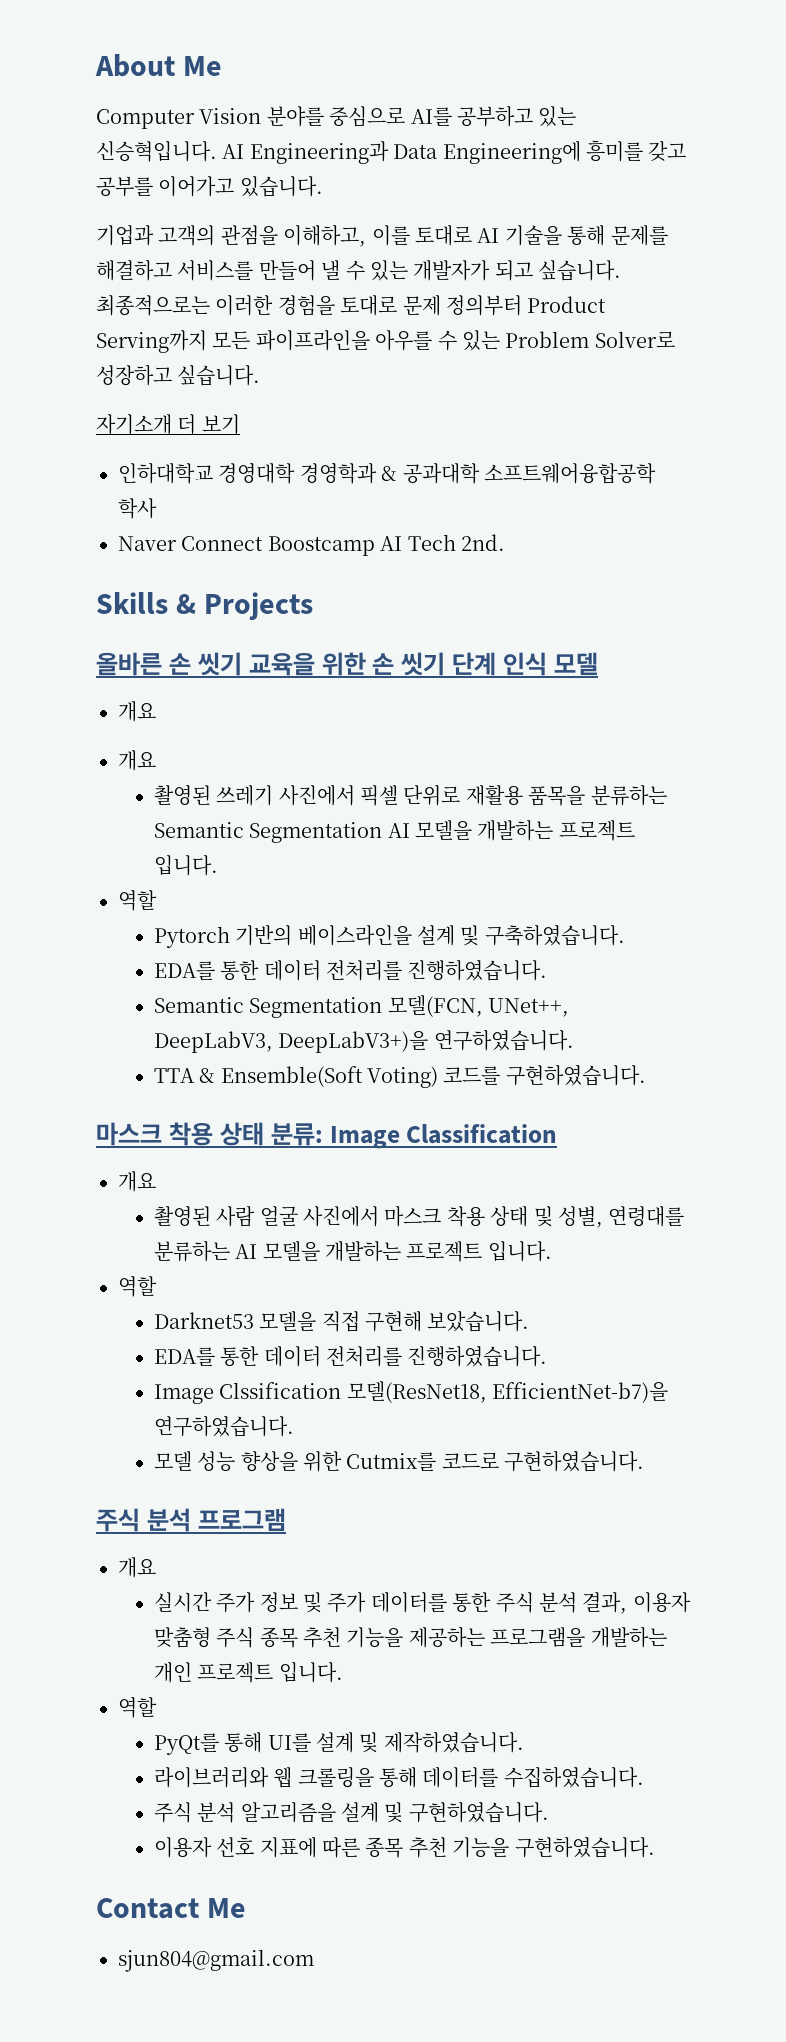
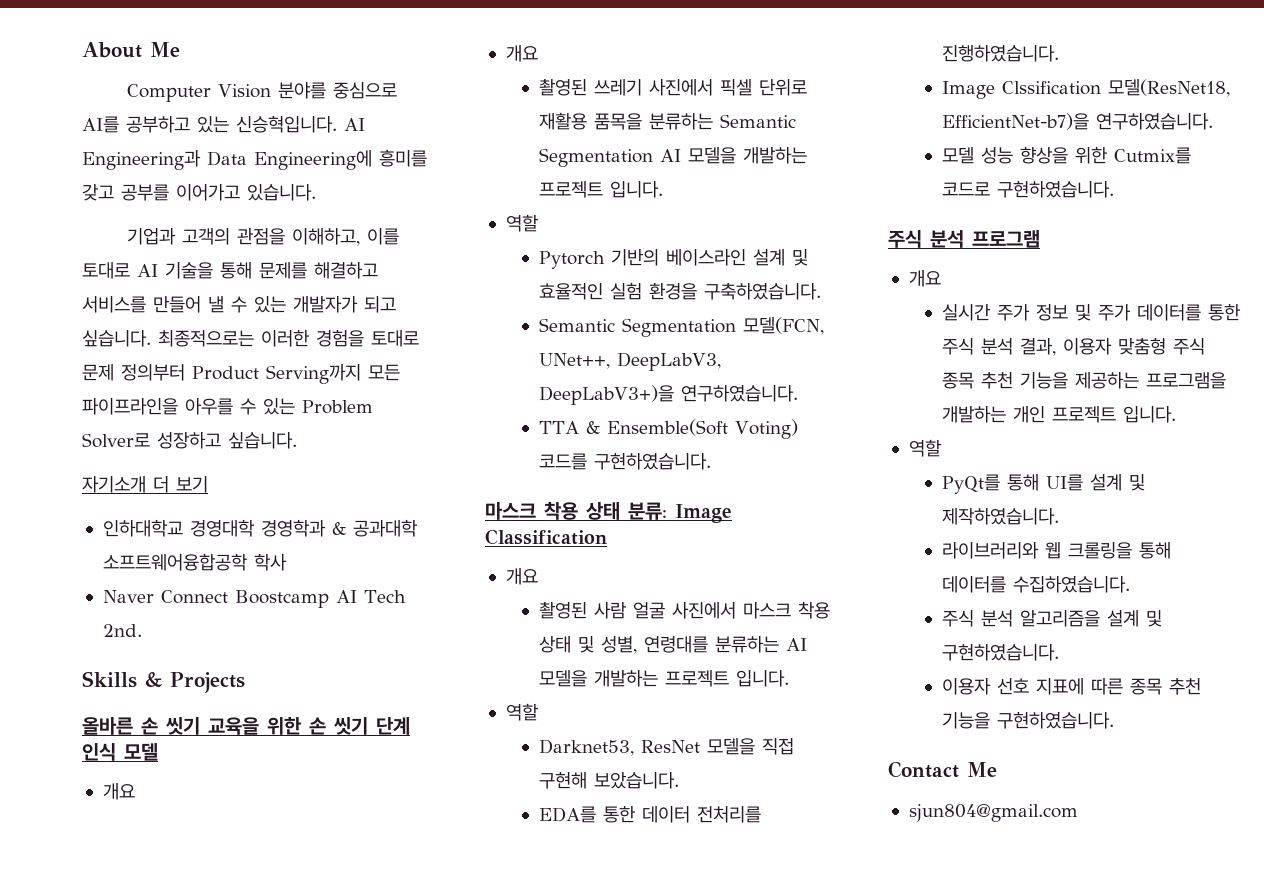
- Pytorch 기반의 베이스라인을 설계 및 구축하였습니다.
- EDA를 통한 데이터 전처리를 진행하였습니다.
+ Pytorch 기반의 베이스라인 설계 및 효율적인 실험 환경을 구축하였습니다.
- Darknet53 모델을 직접 구현해 보았습니다.
+ Darknet53, ResNet 모델을 직접 구현해 보았습니다.

